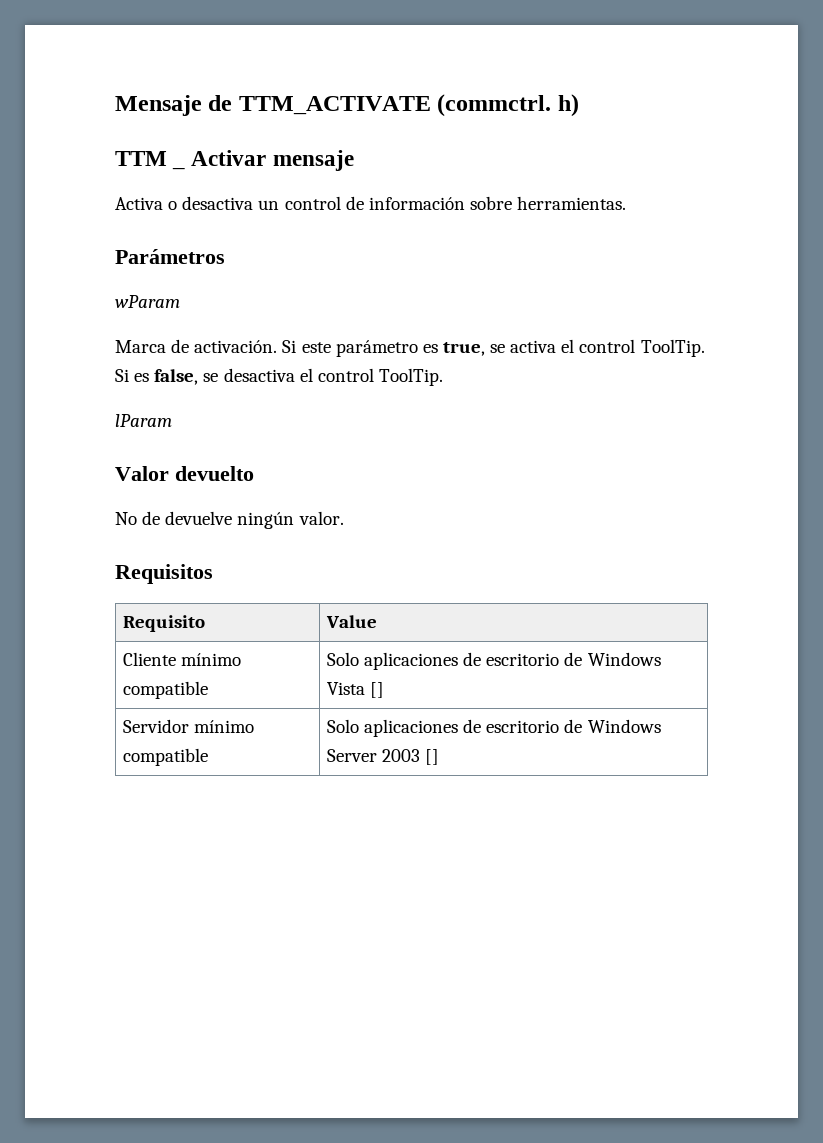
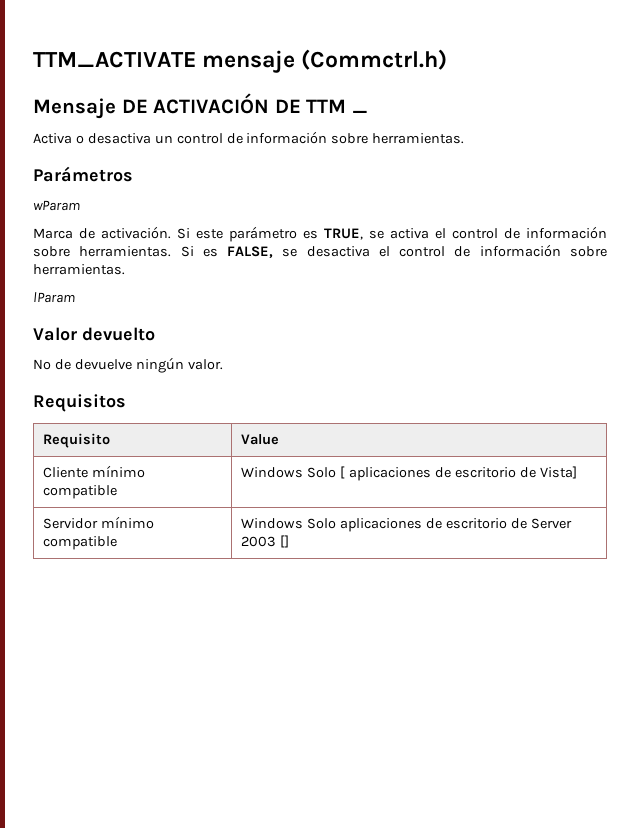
- Mensaje de TTM_ACTIVATE (commctrl. h)
- TTM _ Activar mensaje
+ TTM_ACTIVATE mensaje (Commctrl.h)
+ Mensaje DE ACTIVACIÓN DE TTM _
- Si este parámetro es true, se activa el control ToolTip.
+ Si este parámetro es TRUE, se activa el control de información sobre herramientas.
- Si es false, se desactiva el control ToolTip.
+ Si es FALSE, se desactiva el control de información sobre herramientas.
- Cliente mínimo compatible | Solo aplicaciones de escritorio de Windows Vista []
- Servidor mínimo compatible | Solo aplicaciones de escritorio de Windows Server 2003 []
+ Cliente mínimo compatible | Windows Solo [ aplicaciones de escritorio de Vista]
+ Servidor mínimo compatible | Windows Solo aplicaciones de escritorio de Server 2003 []

